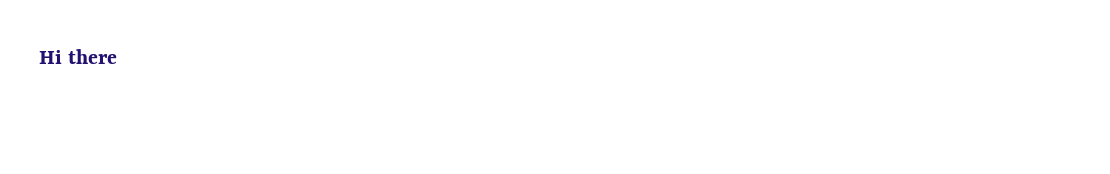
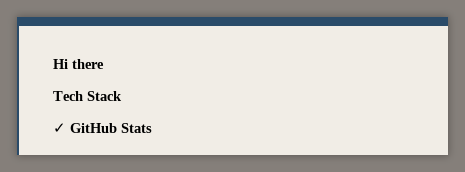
+ Tech Stack
+ ✓ GitHub Stats

